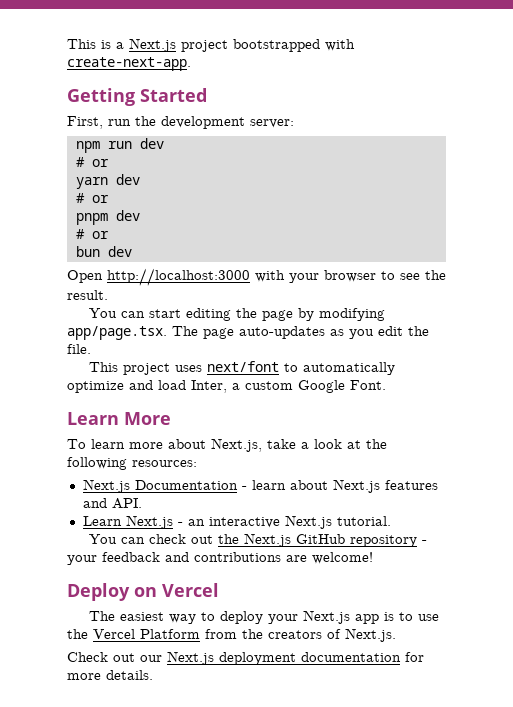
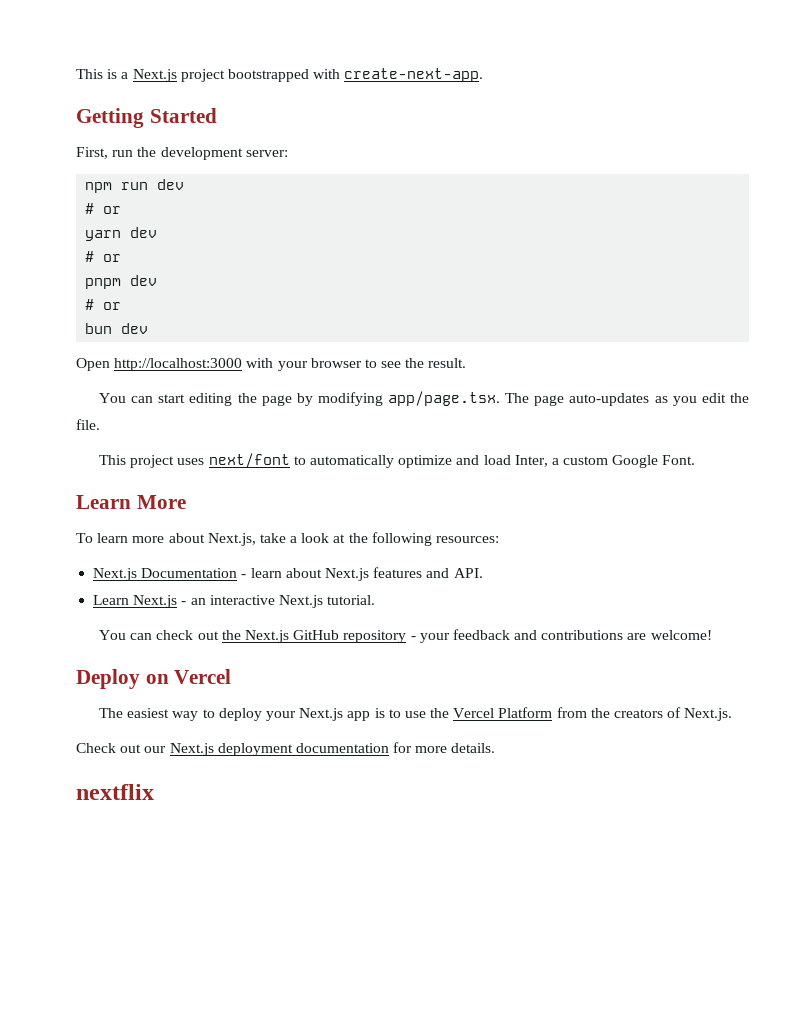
+ nextflix

